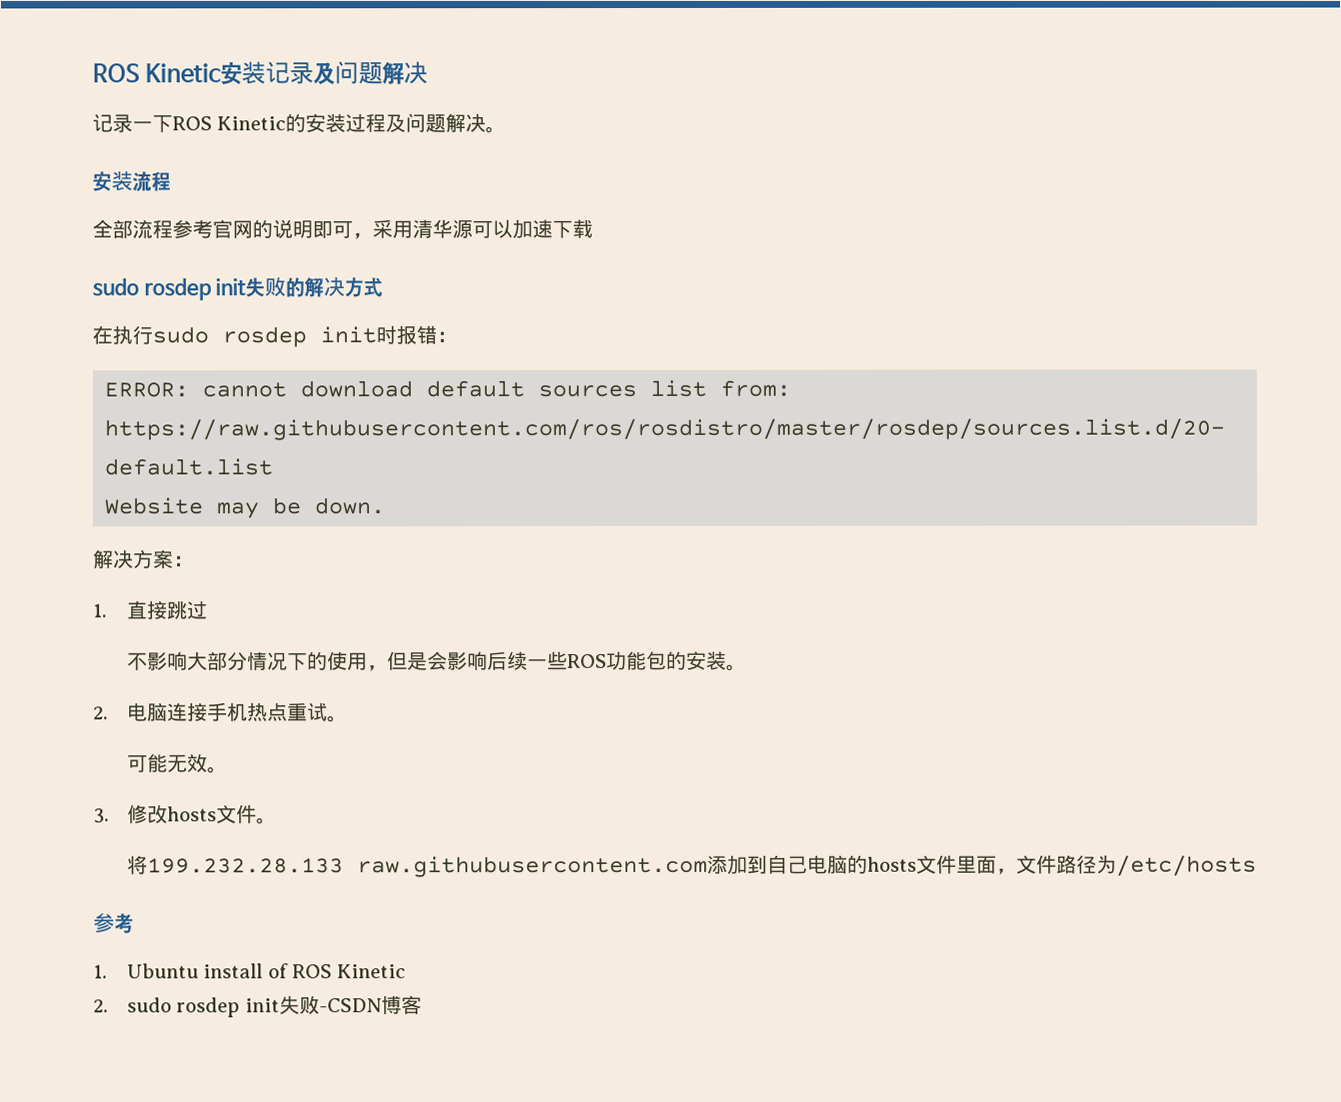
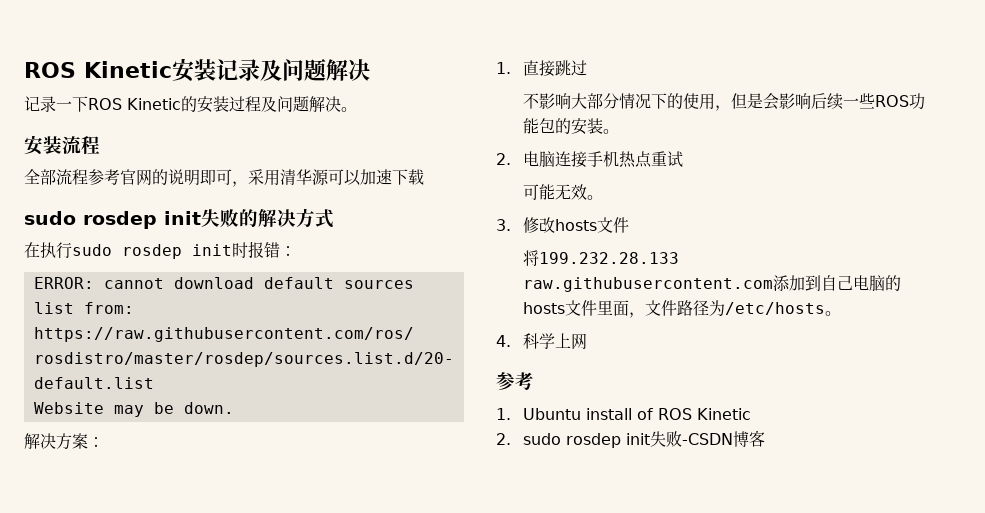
- 2.电脑连接手机热点重试。
+ 2.电脑连接手机热点重试
- 3.修改hosts文件。
+ 3.修改hosts文件
- 将199.232.28.133 raw.githubusercontent.com添加到自己电脑的hosts文件里面，文件路径为/etc/hosts
+ 将199.232.28.133 raw.githubusercontent.com添加到自己电脑的hosts文件里面，文件路径为/etc/hosts。
+ 4.科学上网

